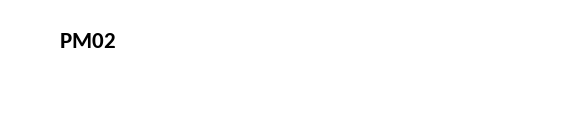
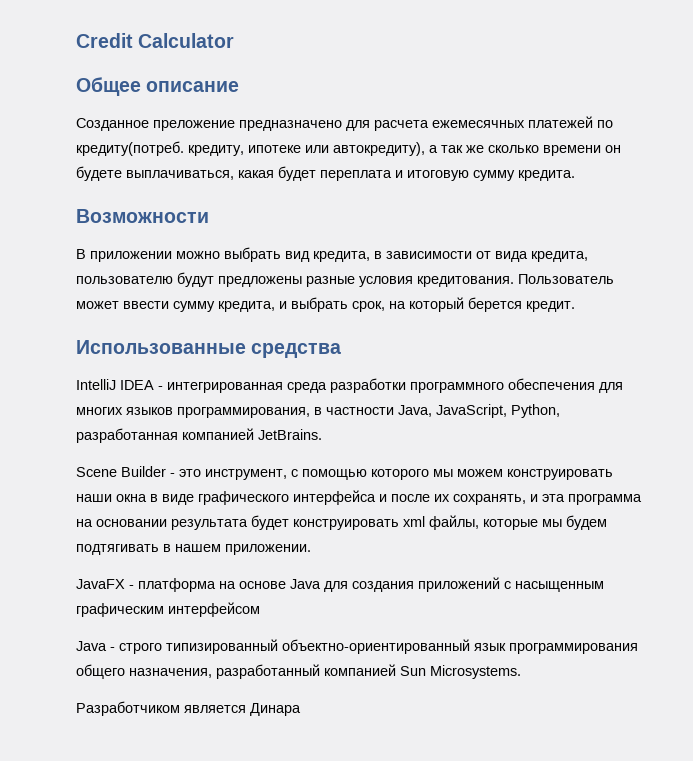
- PM02
+ Credit Calculator
+ Общее описание
+ Созданное преложение предназначено для расчета ежемесячных платежей по кредиту(потреб. кредиту, ипотеке или автокредиту), а так же сколько времени он будете выплачиваться, какая будет переплата и итоговую сумму кредита.
+ Возможности
+ В приложении можно выбрать вид кредита, в зависимости от вида кредита, пользователю будут предложены разные условия кредитования. Пользователь может ввести сумму кредита, и выбрать срок, на который берется кредит.
+ Использованные средства
+ IntelliJ IDEA - интегрированная среда разработки программного обеспечения для многих языков программирования, в частности Java, JavaScript, Python, разработанная компанией JetBrains.
+ Scene Builder - это инструмент, с помощью которого мы можем конструировать наши окна в виде графического интерфейса и после их сохранять, и эта программа на основании результата будет конструировать xml файлы, которые мы будем подтягивать в нашем приложении.
+ JavaFX - платформа на основе Java для создания приложений с насыщенным графическим интерфейсом
+ Java - cтрого типизированный объектно-ориентированный язык программирования общего назначения, разработанный компанией Sun Microsystems.
+ Разработчиком является Динара

